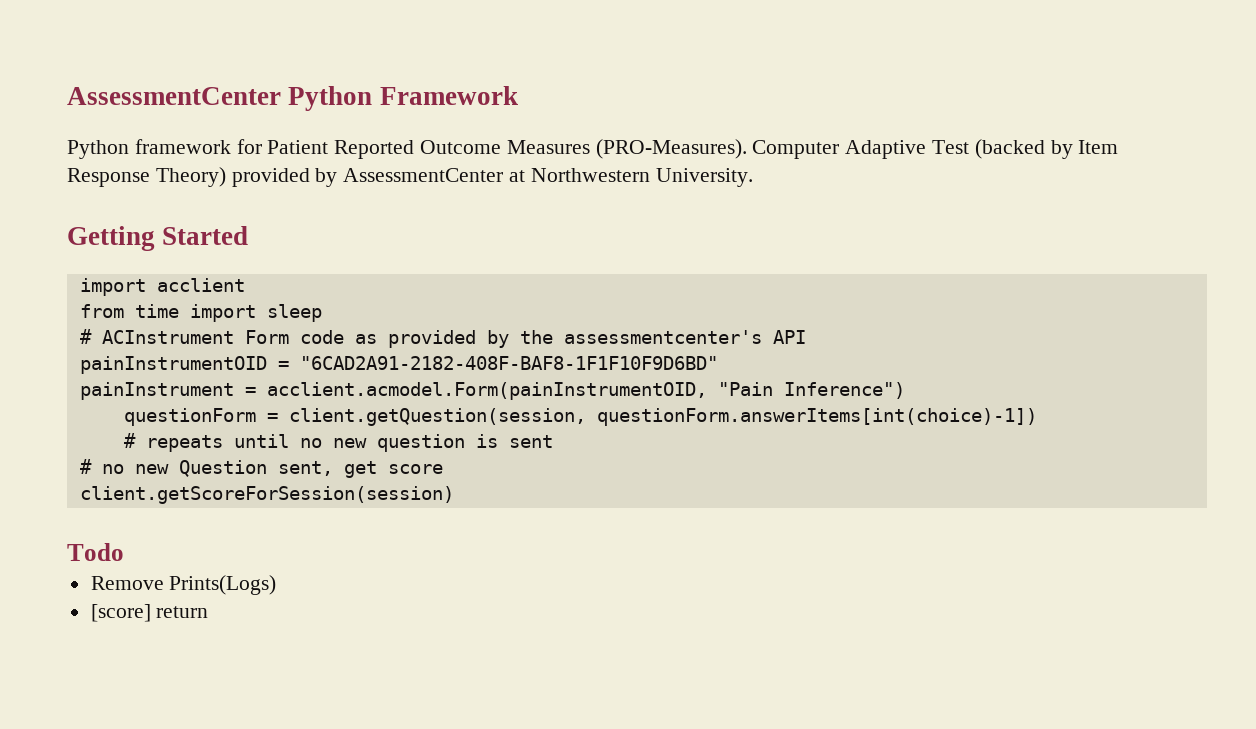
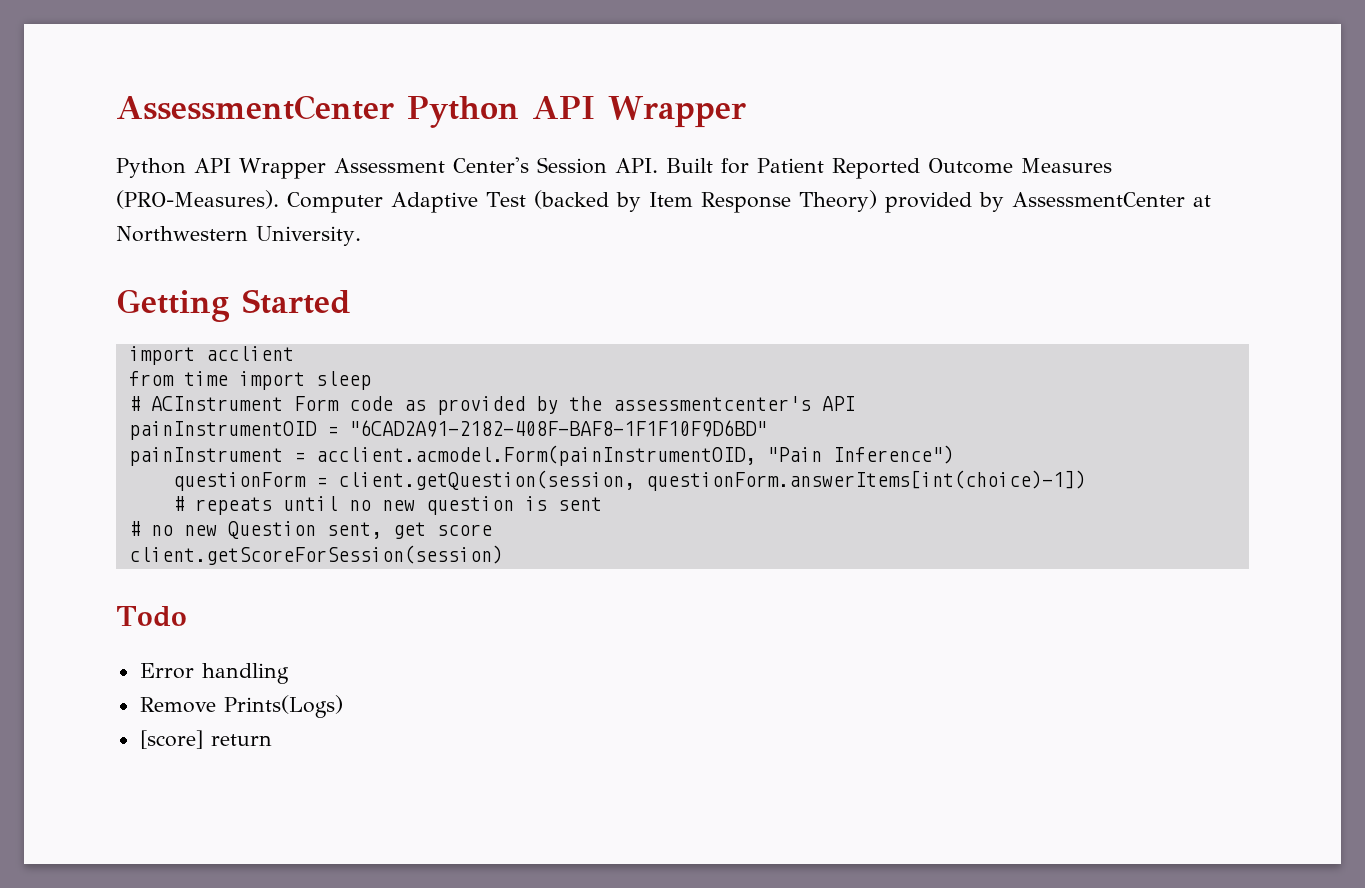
- AssessmentCenter Python Framework
- Python framework for Patient Reported Outcome Measures (PRO-Measures).
+ AssessmentCenter Python API Wrapper
+ Python API Wrapper Assessment Center's Session API. Built for Patient Reported Outcome Measures (PRO-Measures).
+ Error handling

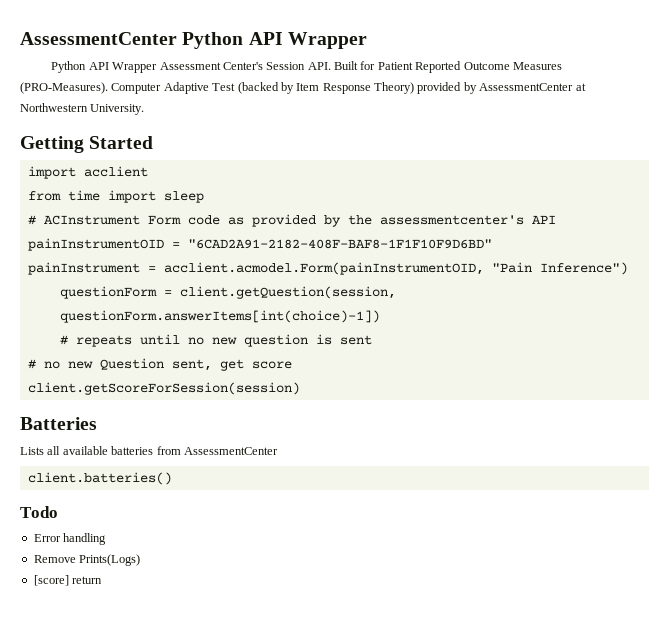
+ Batteries
+ Lists all available batteries from AssessmentCenter
+ client.batteries()

